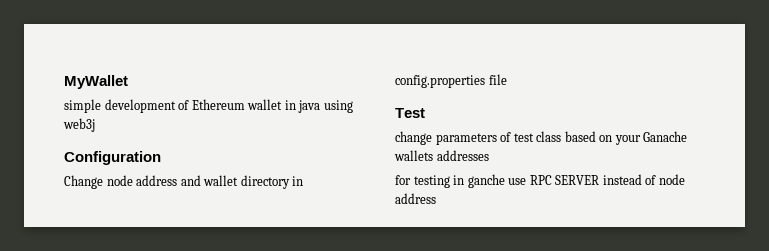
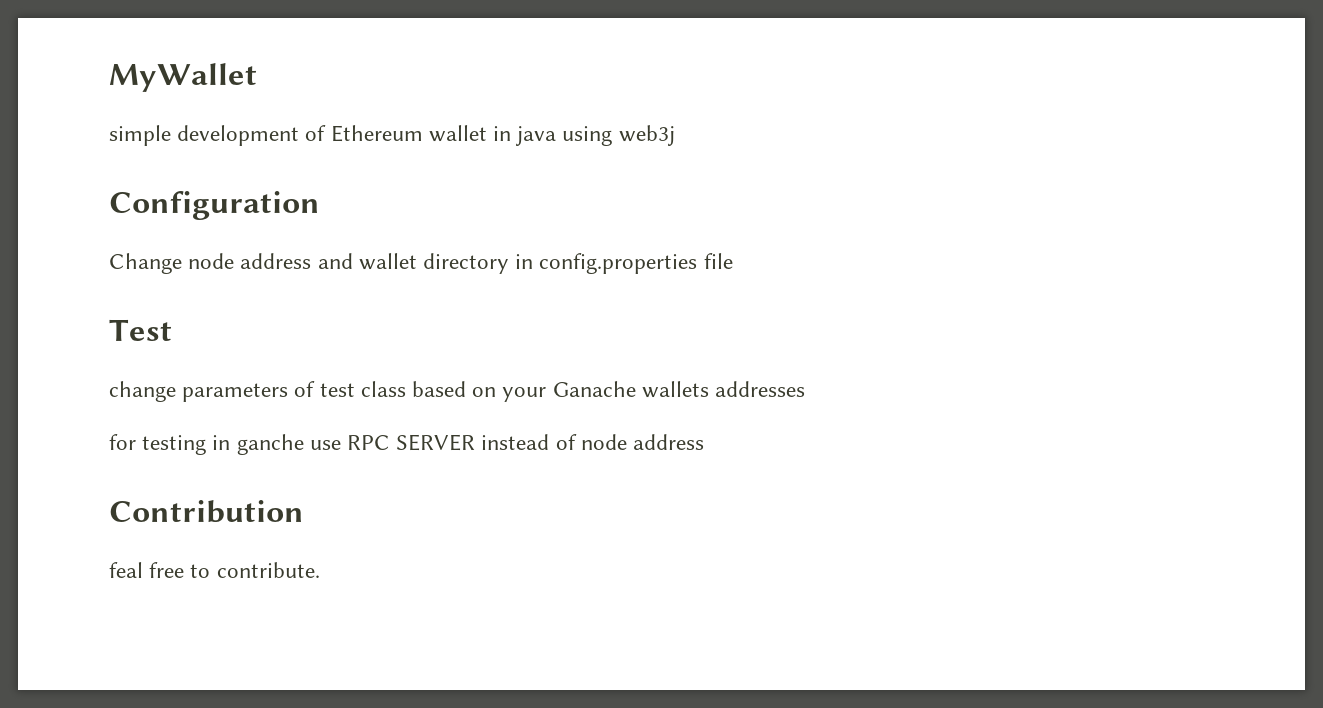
+ Contribution
+ feal free to contribute.

